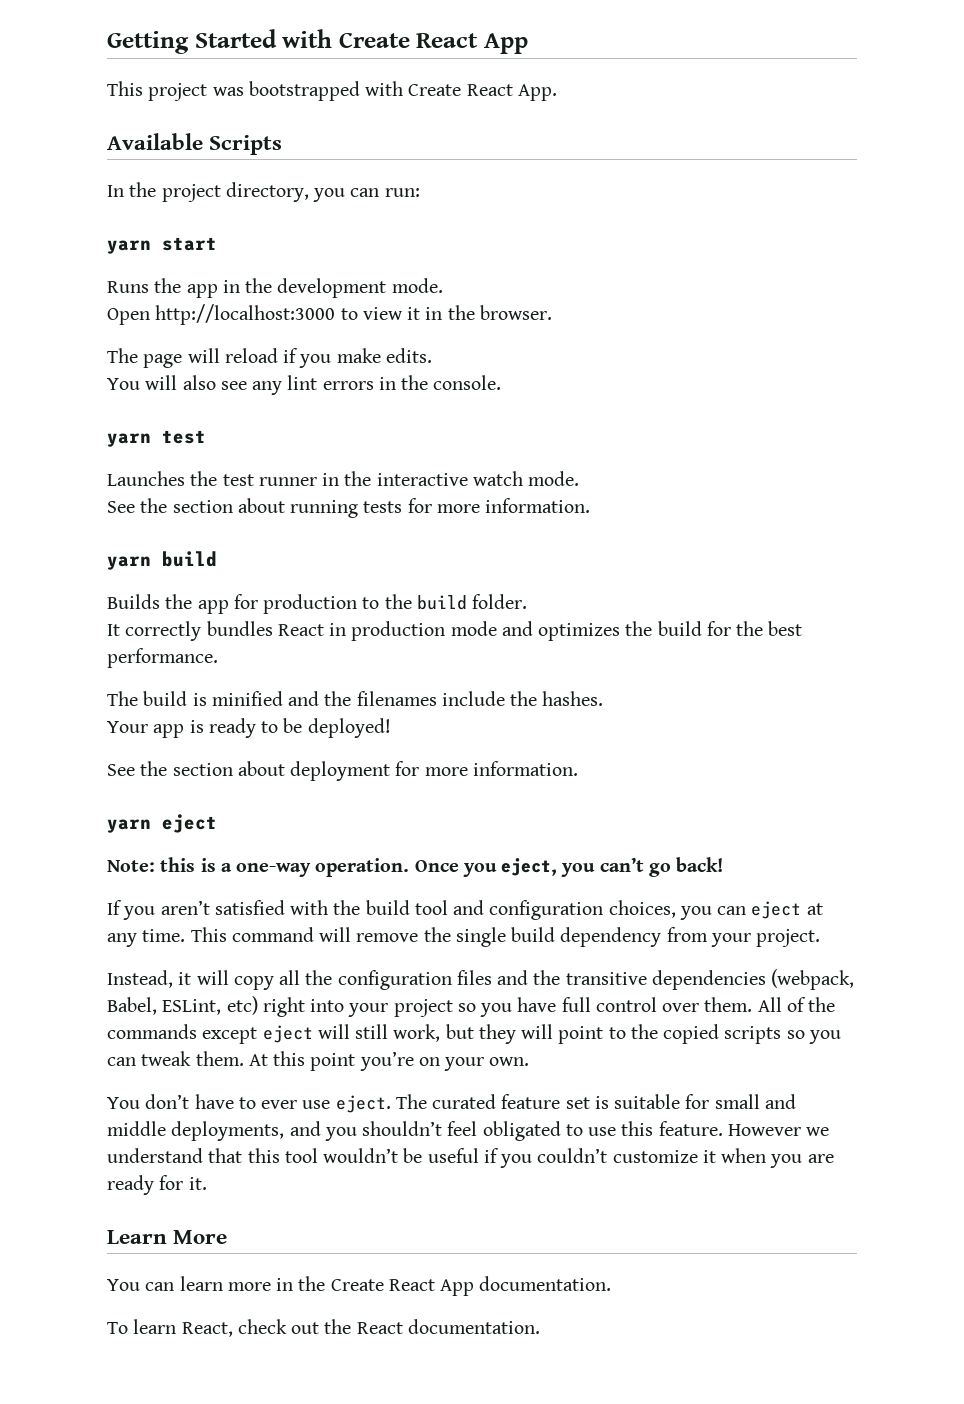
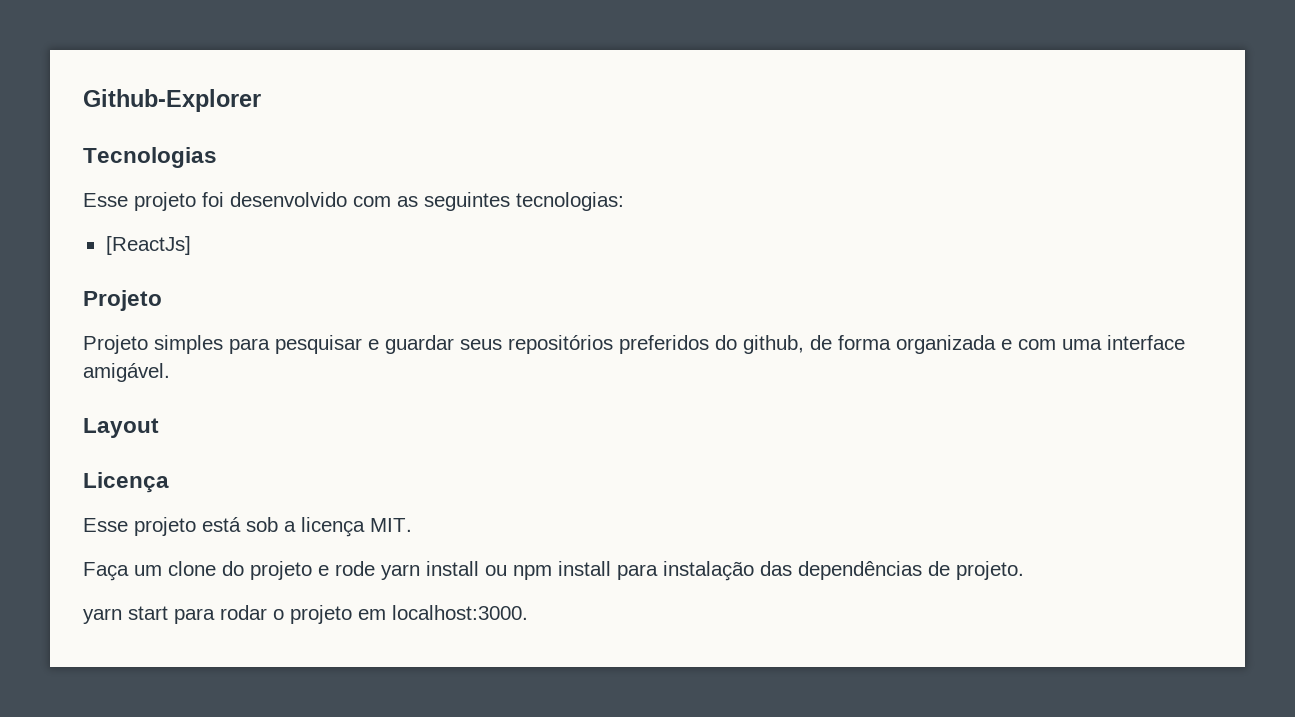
- Getting Started with Create React App
- This project was bootstrapped with Create React App.
- Available Scripts
- In the project directory, you can run:
- yarn start
- Runs the app in the development mode.
- Open http://localhost:3000 to view it in the browser.
- The page will reload if you make edits.
- You will also see any lint errors in the console.
- yarn test
- Launches the test runner in the interactive watch mode.
- See the section about running tests for more information.
- yarn build
- Builds the app for production to the build folder.
- It correctly bundles React in production mode and optimizes the build for the best performance.
- The build is minified and the filenames include the hashes.
- Your app is ready to be deployed!
- See the section about deployment for more information.
- yarn eject
- Note: this is a one-way operation. Once you eject, you can’t go back!
- If you aren’t satisfied with the build tool and configuration choices, you can eject at any time. This command will remove the single build dependency from your project.
- Instead, it will copy all the configuration files and the transitive dependencies (webpack, Babel, ESLint, etc) right into your project so you have full control over them. All of the commands except eject will still work, but they will point to the copied scripts so you can tweak them. At this point you’re on your own.
- You don’t have to ever use eject. The curated feature set is suitable for small and middle deployments, and you shouldn’t feel obligated to use this feature. However we understand that this tool wouldn’t be useful if you couldn’t customize it when you are ready for it.
- Learn More
- You can learn more in the Create React App documentation.
- To learn React, check out the React documentation.
+ Github-Explorer
+ Tecnologias
+ Esse projeto foi desenvolvido com as seguintes tecnologias:
+ [ReactJs]
+ Projeto
+ Projeto simples para pesquisar e guardar seus repositórios preferidos do github, de forma organizada e com uma interface amigável.
+ Layout
+ Licença
+ Esse projeto está sob a licença MIT.
+ Faça um clone do projeto e rode yarn install ou npm install para instalação das dependências de projeto.
+ yarn start para rodar o projeto em localhost:3000.

